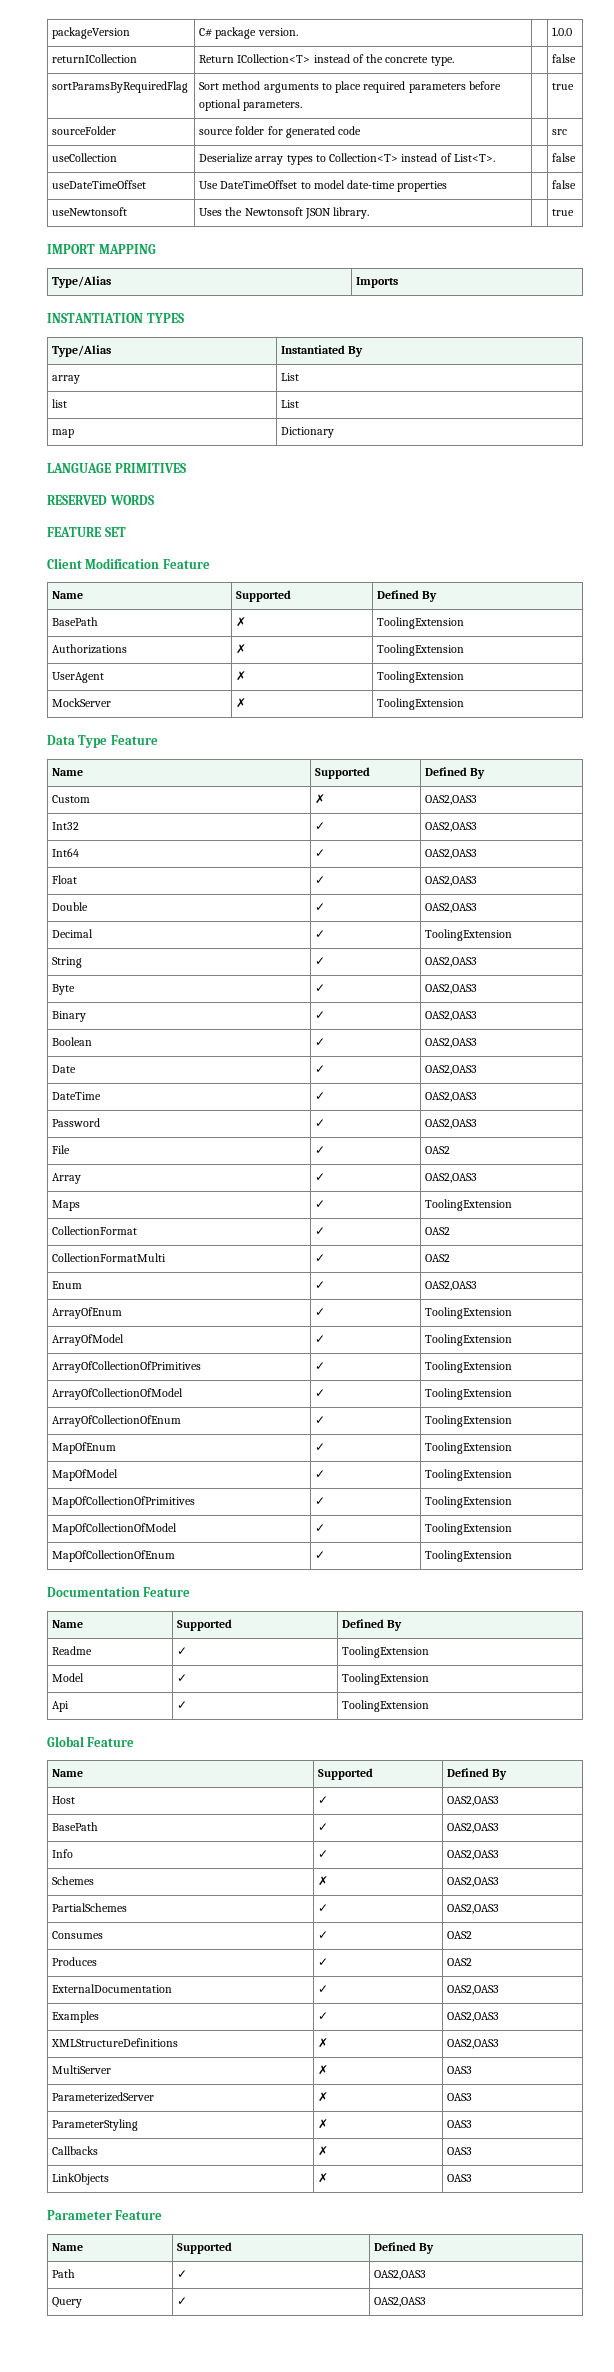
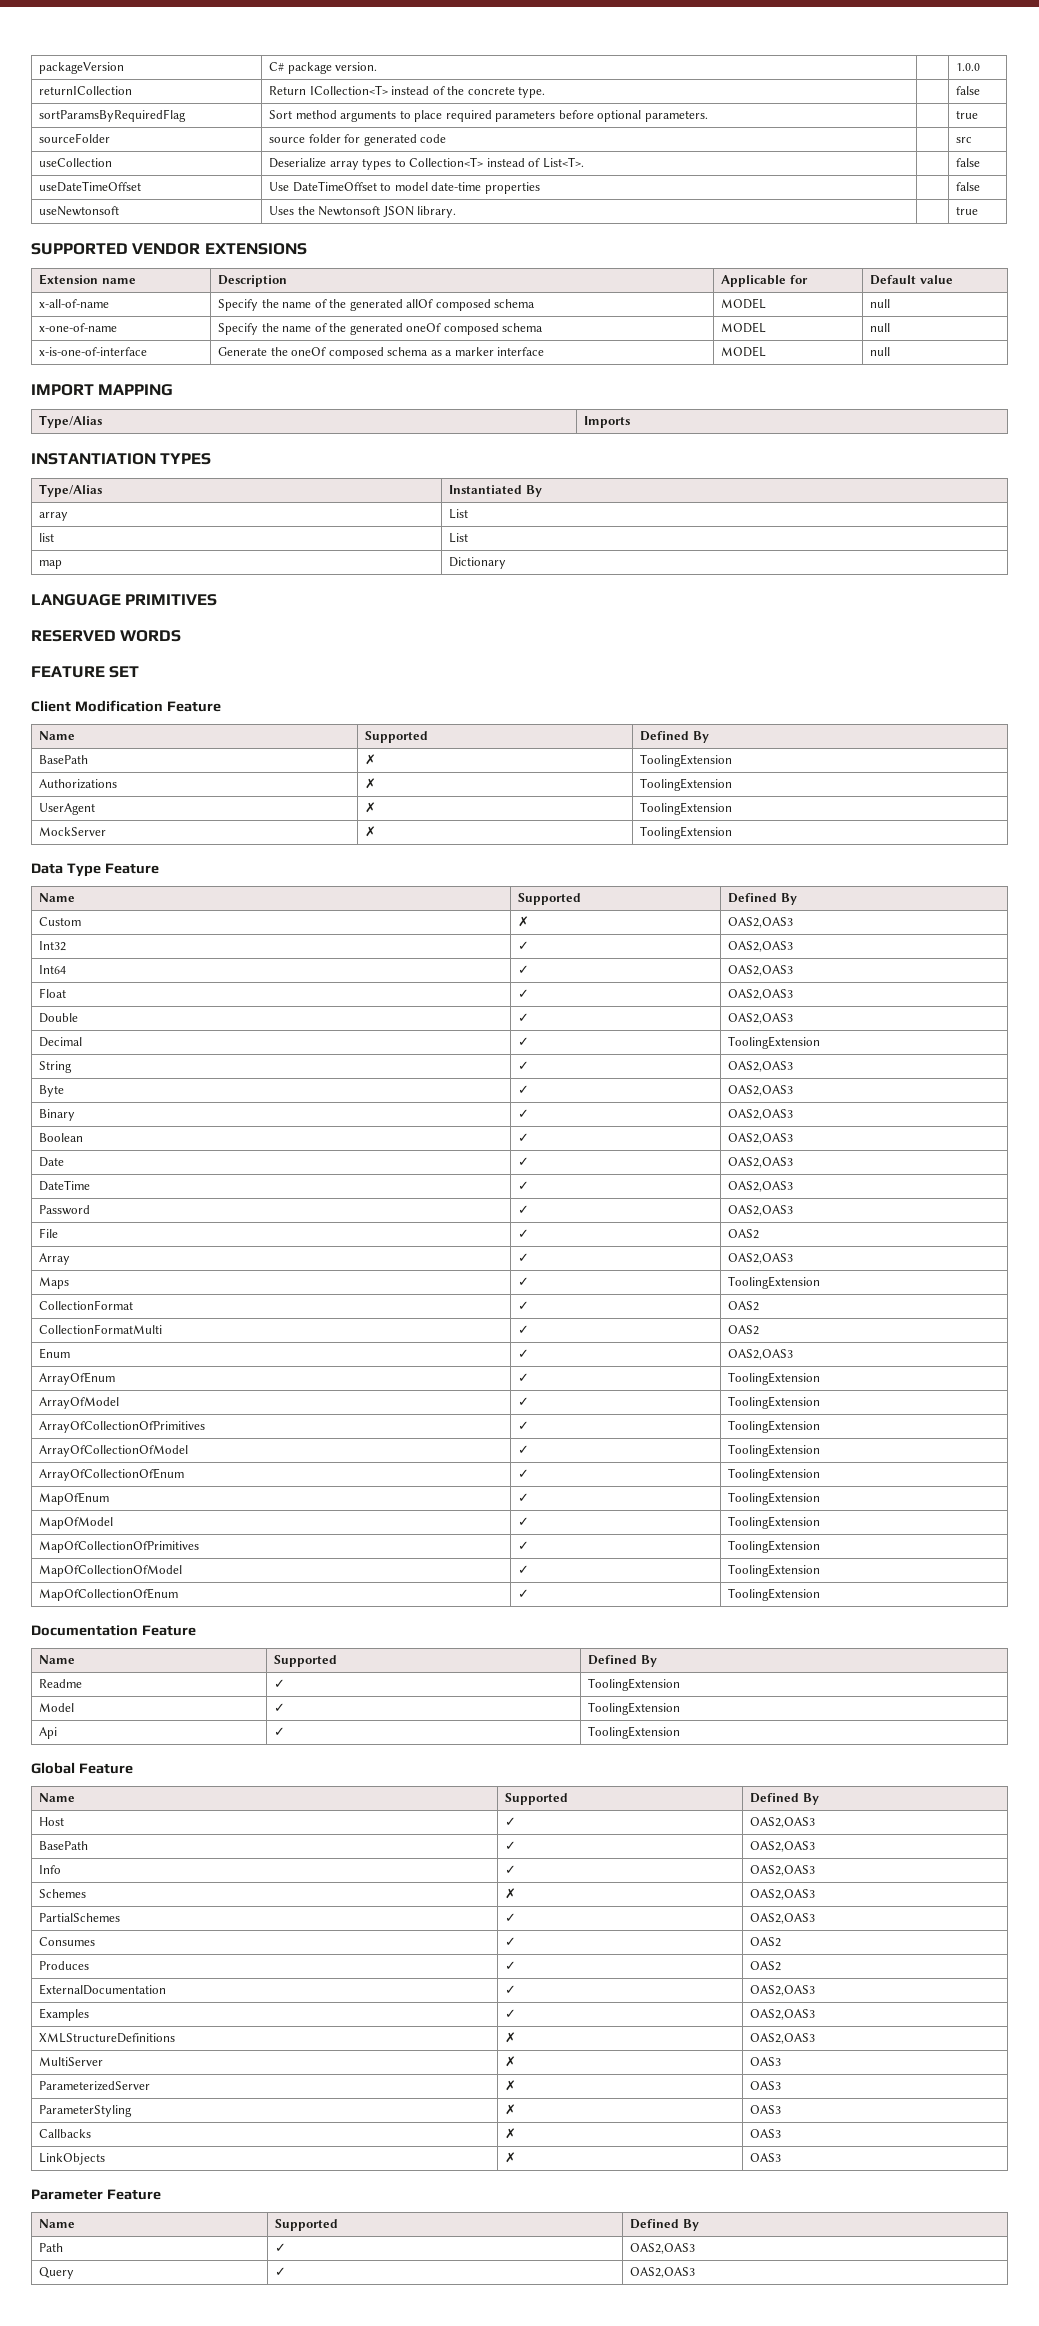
+ SUPPORTED VENDOR EXTENSIONS
+ Extension name | Description | Applicable for | Default value
+ x-all-of-name | Specify the name of the generated allOf composed schema | MODEL | null
+ x-one-of-name | Specify the name of the generated oneOf composed schema | MODEL | null
+ x-is-one-of-interface | Generate the oneOf composed schema as a marker interface | MODEL | null

